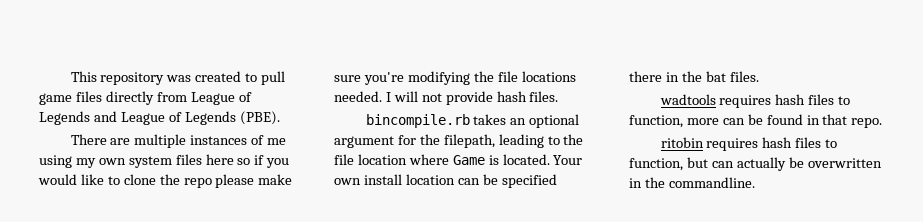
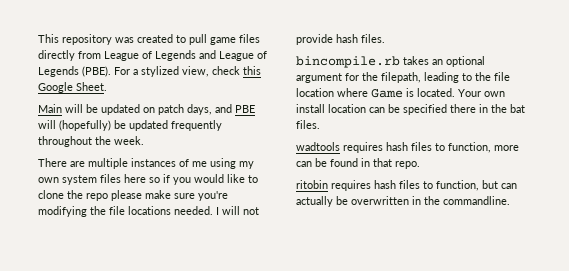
+ For a stylized view, check this Google Sheet.
+ Main will be updated on patch days, and PBE will (hopefully) be updated frequently throughout the week.

